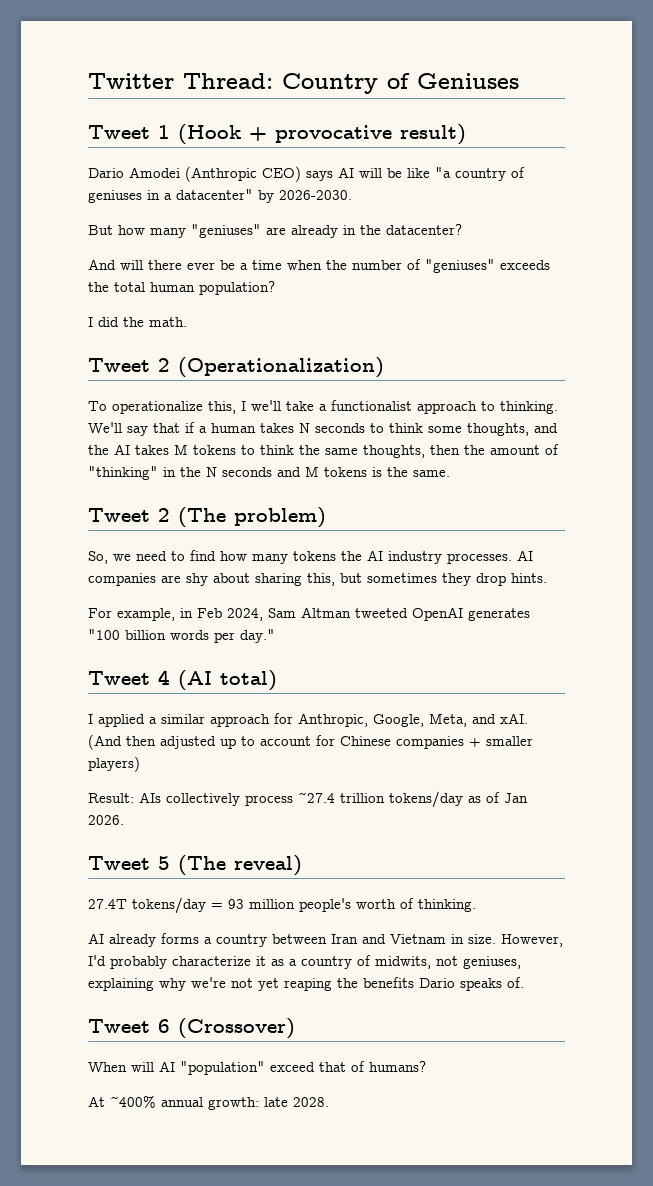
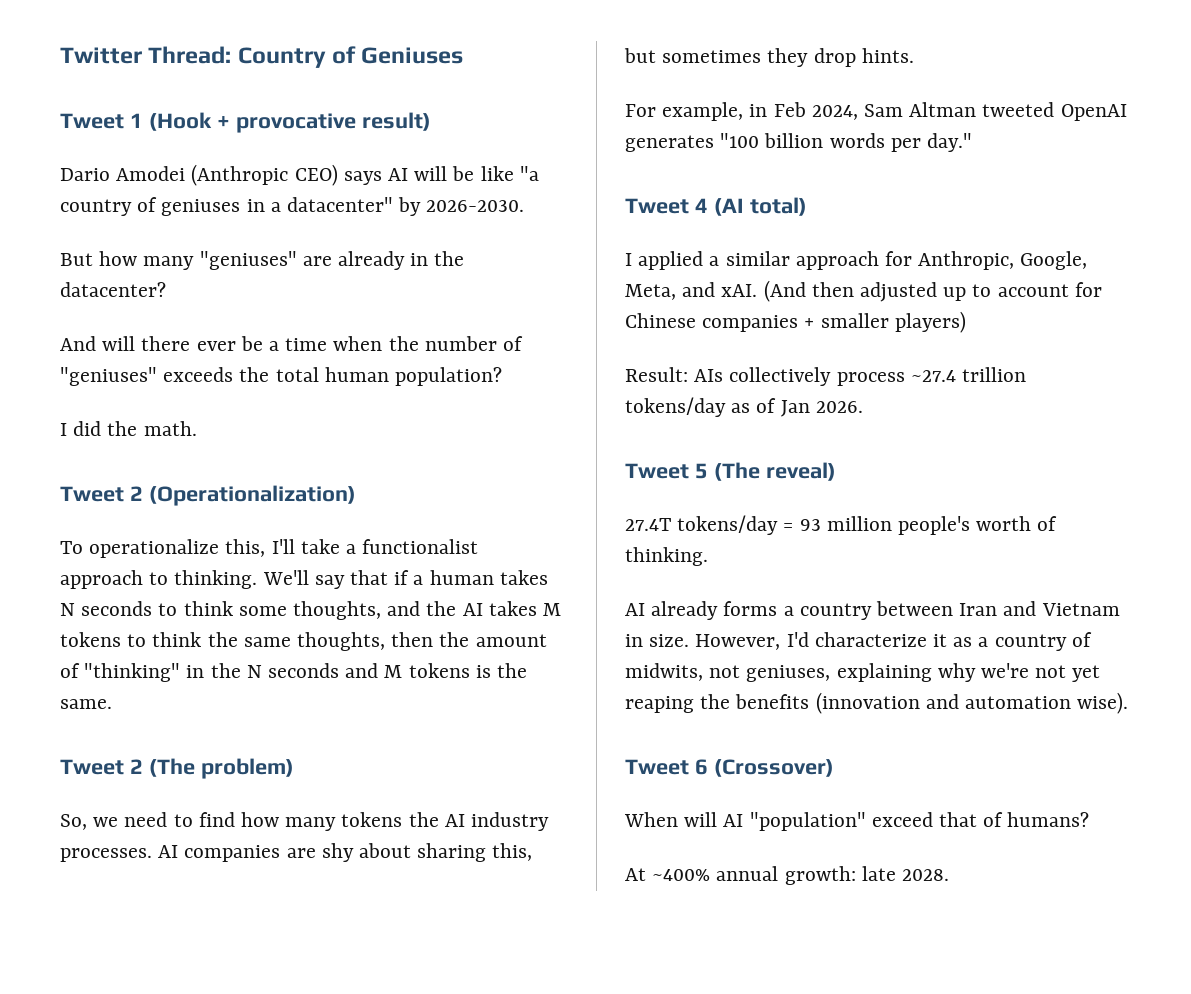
- To operationalize this, I we'll take a functionalist approach to thinking.
+ To operationalize this, I'll take a functionalist approach to thinking.
- However, I'd probably characterize it as a country of midwits, not geniuses, explaining why we're not yet reaping the benefits Dario speaks of.
+ However, I'd characterize it as a country of midwits, not geniuses, explaining why we're not yet reaping the benefits (innovation and automation wise).

